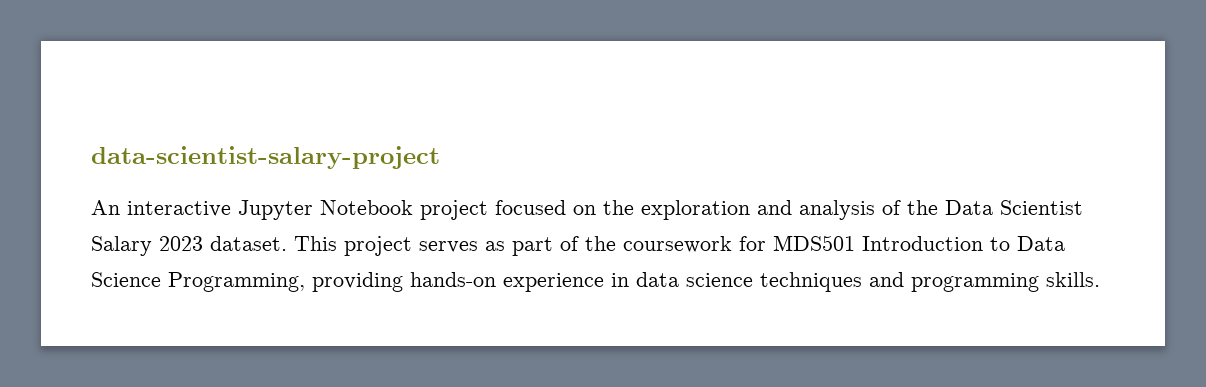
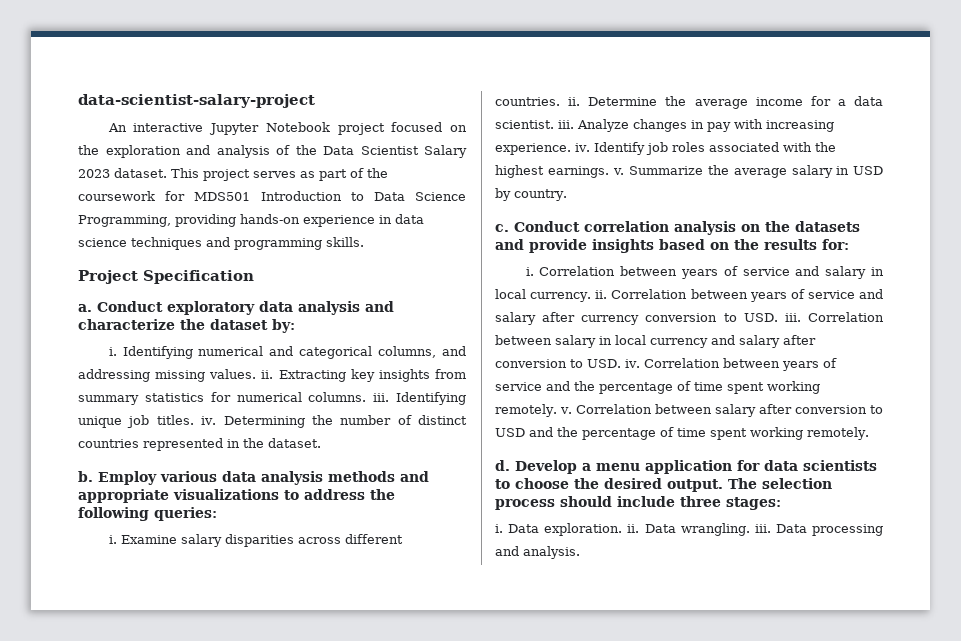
+ Project Specification
+ a. Conduct exploratory data analysis and characterize the dataset by:
+ i. Identifying numerical and categorical columns, and addressing missing values. ii. Extracting key insights from summary statistics for numerical columns. iii. Identifying unique job titles. iv. Determining the number of distinct countries represented in the dataset.
+ b. Employ various data analysis methods and appropriate visualizations to address the following queries:
+ i. Examine salary disparities across different countries. ii. Determine the average income for a data scientist. iii. Analyze changes in pay with increasing experience. iv. Identify job roles associated with the highest earnings. v. Summarize the average salary in USD by country.
+ c. Conduct correlation analysis on the datasets and provide insights based on the results for:
+ i. Correlation between years of service and salary in local currency. ii. Correlation between years of service and salary after currency conversion to USD. iii. Correlation between salary in local currency and salary after conversion to USD. iv. Correlation between years of service and the percentage of time spent working remotely. v. Correlation between salary after conversion to USD and the percentage of time spent working remotely.
+ d. Develop a menu application for data scientists to choose the desired output. The selection process should include three stages:
+ i. Data exploration. ii. Data wrangling. iii. Data processing and analysis.

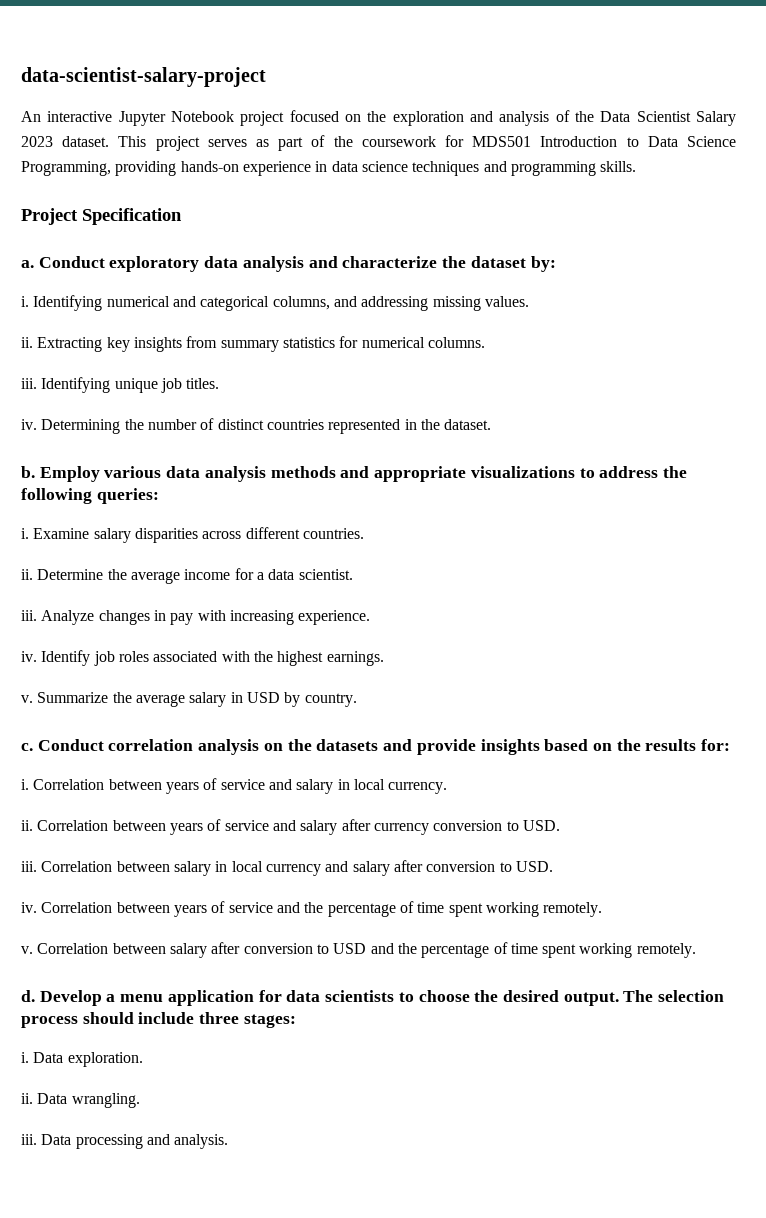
- Identifying numerical and categorical columns, and addressing missing values. ii.
+ Identifying numerical and categorical columns, and addressing missing values.
+ ii.
- Extracting key insights from summary statistics for numerical columns. iii.
+ Extracting key insights from summary statistics for numerical columns.
+ iii.
- Identifying unique job titles. iv.
+ Identifying unique job titles.
+ iv.
- Examine salary disparities across different countries. ii.
+ Examine salary disparities across different countries.
+ ii.
- Determine the average income for a data scientist. iii.
+ Determine the average income for a data scientist.
+ iii.
- Analyze changes in pay with increasing experience. iv.
+ Analyze changes in pay with increasing experience.
+ iv.
- Identify job roles associated with the highest earnings. v.
+ Identify job roles associated with the highest earnings.
+ v.
- Correlation between years of service and salary in local currency. ii.
+ Correlation between years of service and salary in local currency.
+ ii.
- Correlation between years of service and salary after currency conversion to USD. iii.
+ Correlation between years of service and salary after currency conversion to USD.
+ iii.
- Correlation between salary in local currency and salary after conversion to USD. iv.
+ Correlation between salary in local currency and salary after conversion to USD.
+ iv.
- Correlation between years of service and the percentage of time spent working remotely. v.
+ Correlation between years of service and the percentage of time spent working remotely.
+ v.
- Data exploration. ii.
+ Data exploration.
+ ii.
- Data wrangling. iii.
+ Data wrangling.
+ iii.

